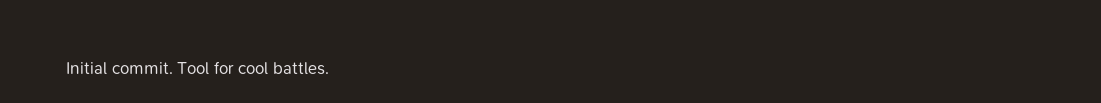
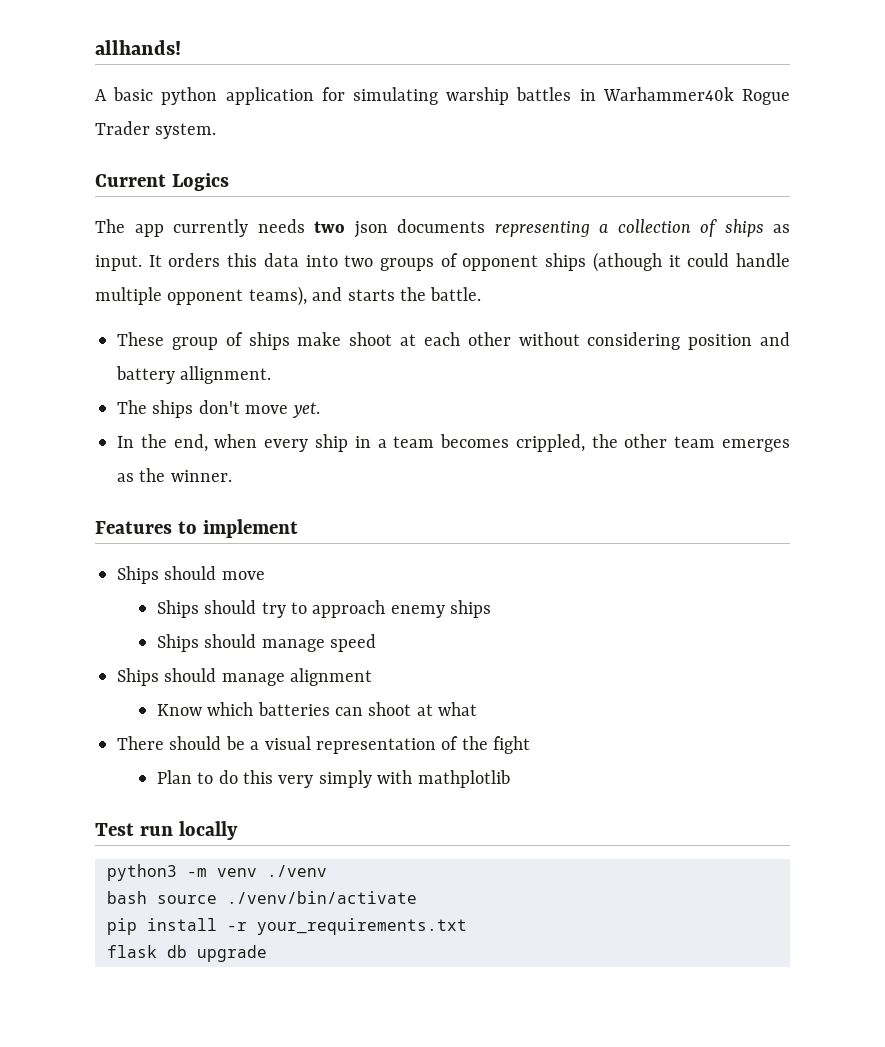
- Initial commit. Tool for cool battles.
+ allhands!
+ A basic python application for simulating warship battles in Warhammer40k Rogue Trader system.
+ Current Logics
+ The app currently needs two json documents representing a collection of ships as input. It orders this data into two groups of opponent ships (athough it could handle multiple opponent teams), and starts the battle.
+ These group of ships make shoot at each other without considering position and battery allignment.
+ The ships don't move yet.
+ In the end, when every ship in a team becomes crippled, the other team emerges as the winner.
+ Features to implement
+ Ships should move
+ Ships should try to approach enemy ships
+ Ships should manage speed
+ Ships should manage alignment
+ Know which batteries can shoot at what
+ There should be a visual representation of the fight
+ Plan to do this very simply with mathplotlib
+ Test run locally
+ python3 -m venv ./venv
+ bash source ./venv/bin/activate
+ pip install -r your_requirements.txt
+ flask db upgrade

